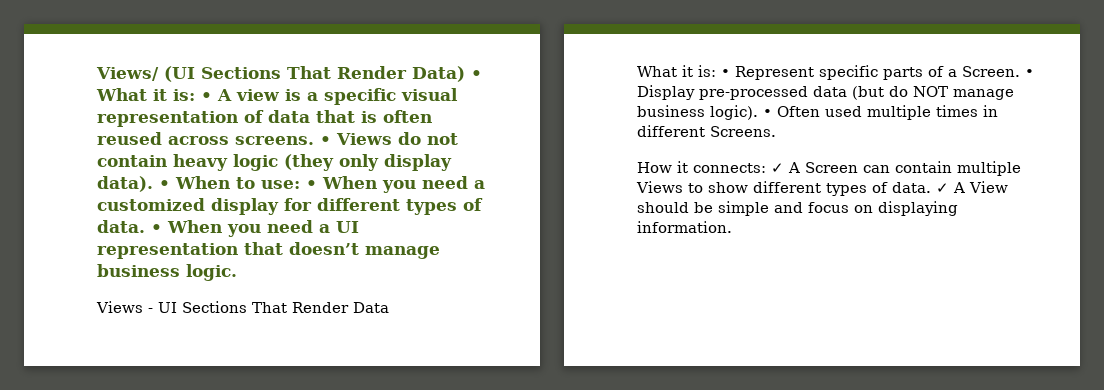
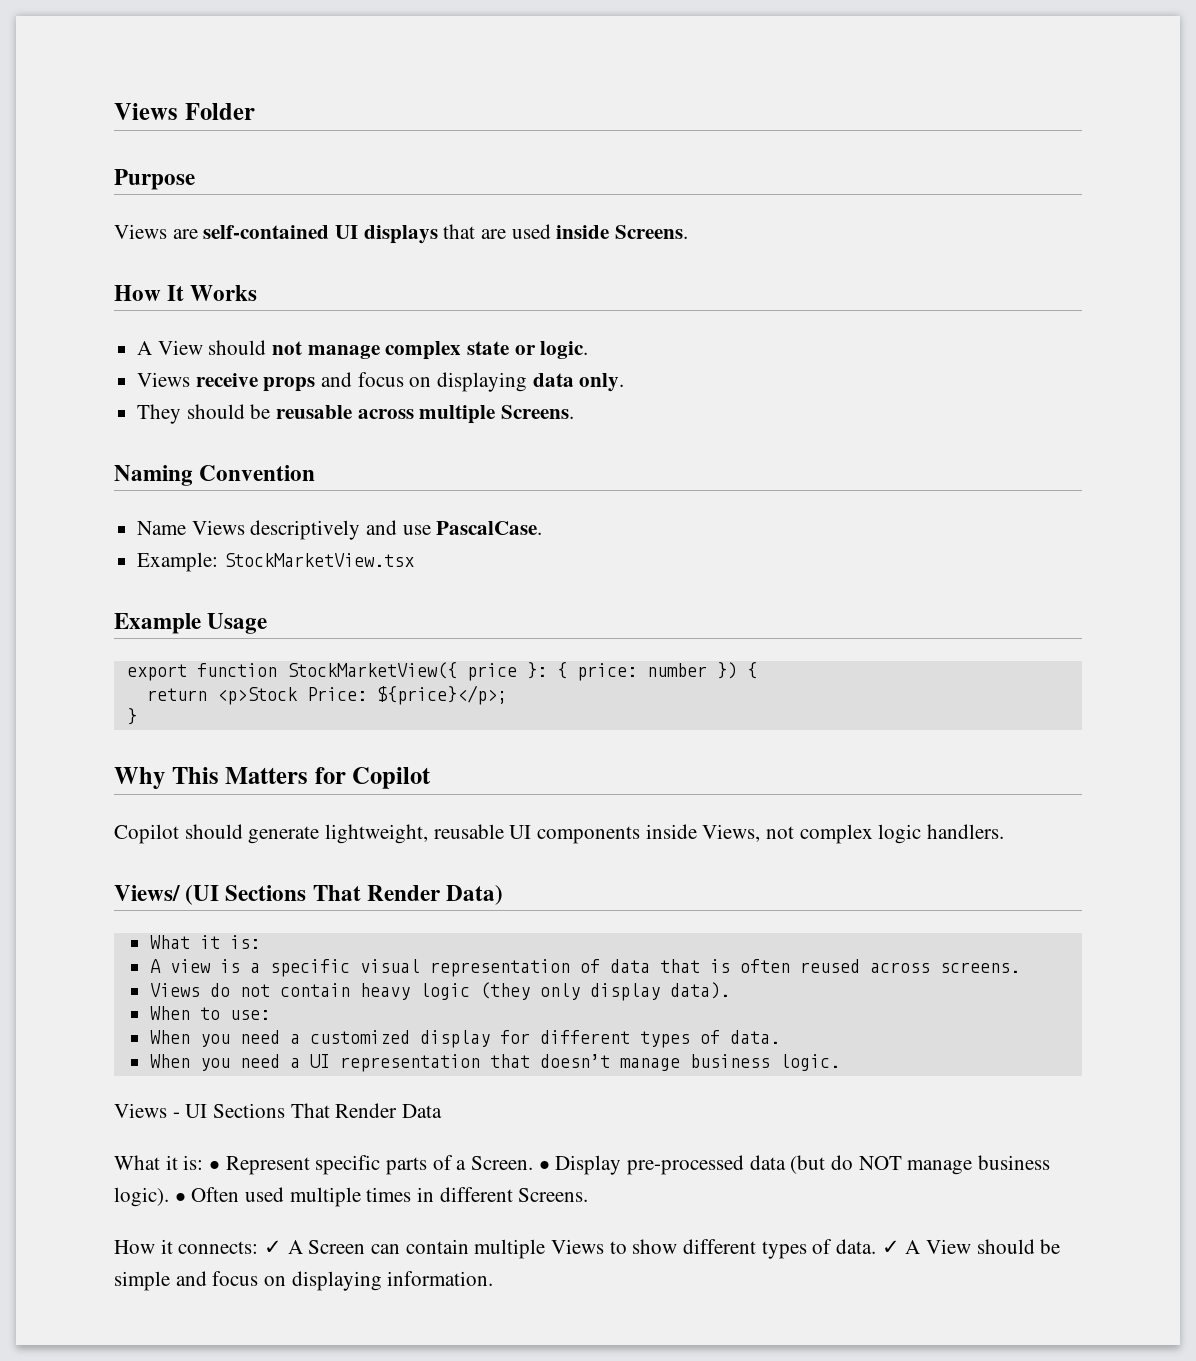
+ Views Folder
+ Purpose
+ Views are self-contained UI displays that are used inside Screens.
+ How It Works
+ A View should not manage complex state or logic.
+ Views receive props and focus on displaying data only.
+ They should be reusable across multiple Screens.
+ Naming Convention
+ Name Views descriptively and use PascalCase.
+ Example: StockMarketView.tsx
+ Example Usage
+ export function StockMarketView({ price }: { price: number }) {
+ return <p>Stock Price: ${price}</p>;
+ }
+ Why This Matters for Copilot
+ Copilot should generate lightweight, reusable UI components inside Views, not complex logic handlers.
- Views/ (UI Sections That Render Data) • What it is: • A view is a specific visual representation of data that is often reused across screens. • Views do not contain heavy logic (they only display data). • When to use: • When you need a customized display for different types of data. • When you need a UI representation that doesn’t manage business logic.
+ Views/ (UI Sections That Render Data)
+ What it is:
+ A view is a specific visual representation of data that is often reused across screens.
+ Views do not contain heavy logic (they only display data).
+ When to use:
+ When you need a customized display for different types of data.
+ When you need a UI representation that doesn’t manage business logic.

